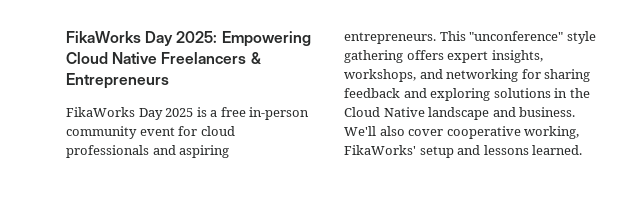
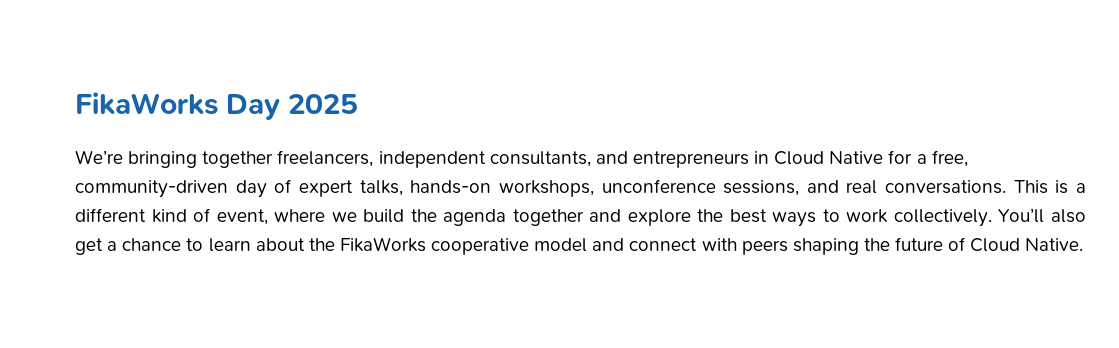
- FikaWorks Day 2025: Empowering Cloud Native Freelancers & Entrepreneurs
- FikaWorks Day 2025 is a free in-person community event for cloud professionals and aspiring entrepreneurs. This "unconference" style gathering offers expert insights, workshops, and networking for sharing feedback and exploring solutions in the Cloud Native landscape and business. We'll also cover cooperative working, FikaWorks' setup and lessons learned.
+ FikaWorks Day 2025
+ We’re bringing together freelancers, independent consultants, and entrepreneurs in Cloud Native for a free, community-driven day of expert talks, hands-on workshops, unconference sessions, and real conversations. This is a different kind of event, where we build the agenda together and explore the best ways to work collectively. You’ll also get a chance to learn about the FikaWorks cooperative model and connect with peers shaping the future of Cloud Native.

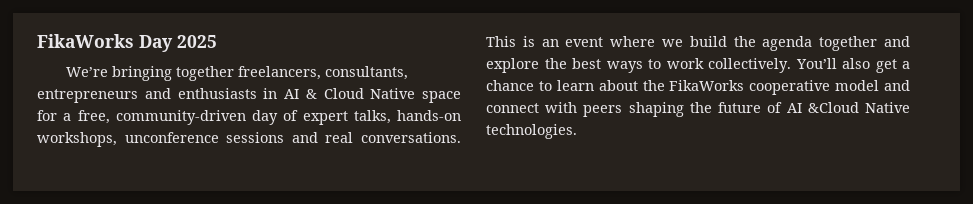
- We’re bringing together freelancers, independent consultants, and entrepreneurs in Cloud Native for a free, community-driven day of expert talks, hands-on workshops, unconference sessions, and real conversations.
+ We’re bringing together freelancers, consultants, entrepreneurs and enthusiasts in AI & Cloud Native space for a free, community-driven day of expert talks, hands-on workshops, unconference sessions and real conversations.
- This is a different kind of event, where we build the agenda together and explore the best ways to work collectively.
+ This is an event where we build the agenda together and explore the best ways to work collectively.
- You’ll also get a chance to learn about the FikaWorks cooperative model and connect with peers shaping the future of Cloud Native.
+ You’ll also get a chance to learn about the FikaWorks cooperative model and connect with peers shaping the future of AI &Cloud Native technologies.

